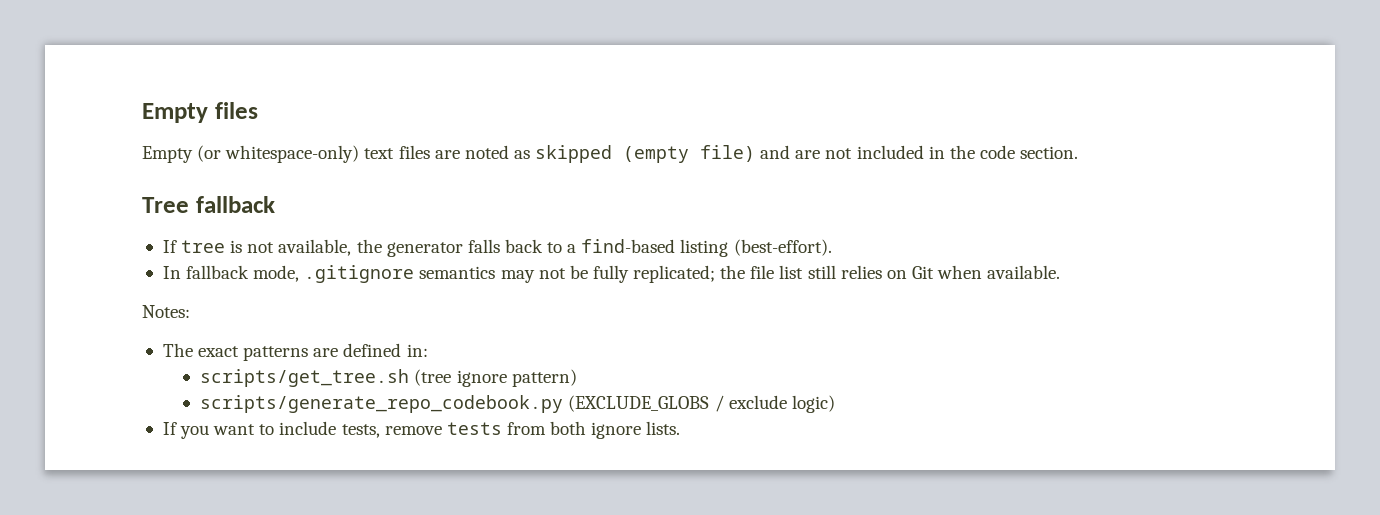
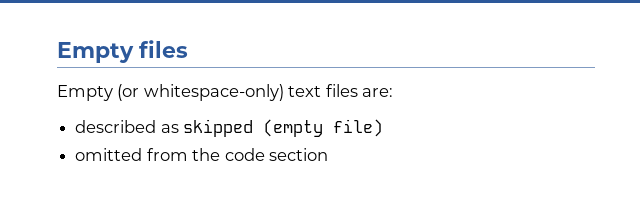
- Empty (or whitespace-only) text files are noted as skipped (empty file) and are not included in the code section.
- Tree fallback
- If tree is not available, the generator falls back to a find-based listing (best-effort).
- In fallback mode, .gitignore semantics may not be fully replicated; the file list still relies on Git when available.
- Notes:
- The exact patterns are defined in:
- scripts/get_tree.sh (tree ignore pattern)
- scripts/generate_repo_codebook.py (EXCLUDE_GLOBS / exclude logic)
- If you want to include tests, remove tests from both ignore lists.
+ Empty (or whitespace-only) text files are:
+ described as skipped (empty file)
+ omitted from the code section

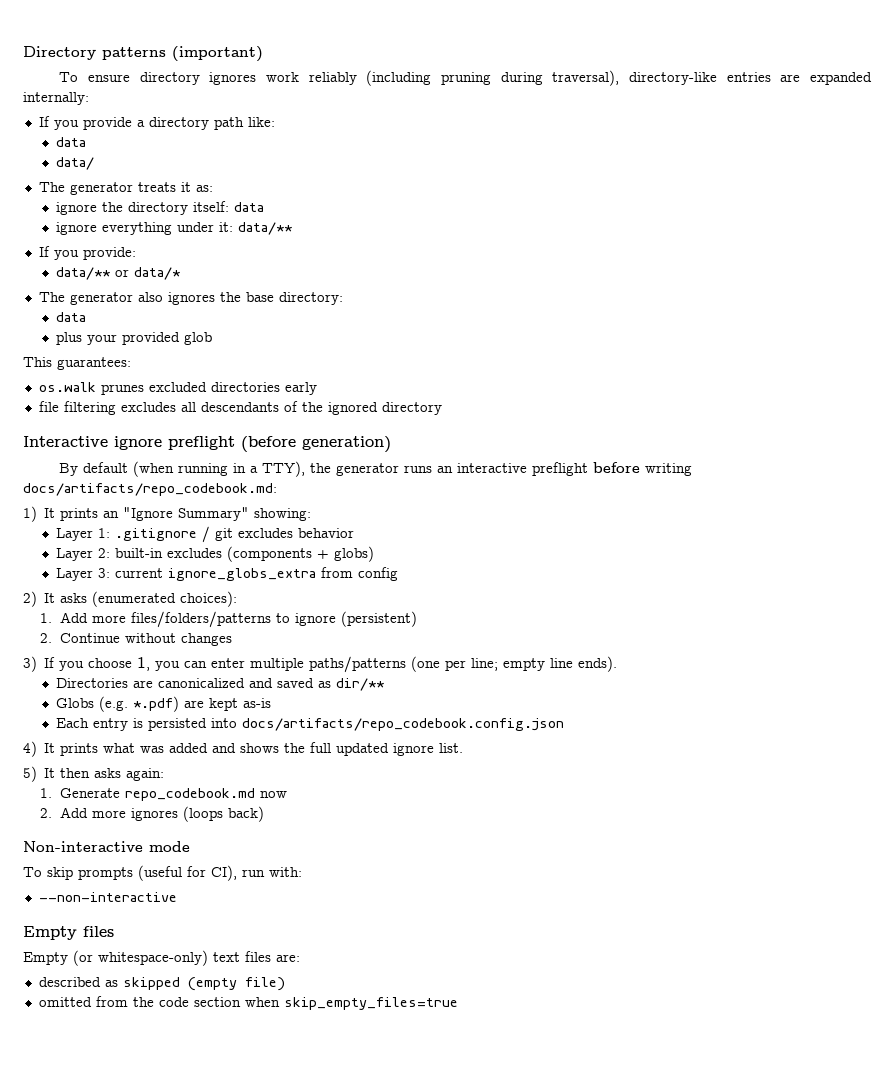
+ Directory patterns (important)
+ To ensure directory ignores work reliably (including pruning during traversal), directory-like entries are expanded internally:
+ If you provide a directory path like:
+ data
+ data/
+ The generator treats it as:
+ ignore the directory itself: data
+ ignore everything under it: data/**
+ If you provide:
+ data/** or data/*
+ The generator also ignores the base directory:
+ data
+ plus your provided glob
+ This guarantees:
+ os.walk prunes excluded directories early
+ file filtering excludes all descendants of the ignored directory
+ Interactive ignore preflight (before generation)
+ By default (when running in a TTY), the generator runs an interactive preflight before writing docs/artifacts/repo_codebook.md:
+ 1) It prints an "Ignore Summary" showing:
+ Layer 1: .gitignore / git excludes behavior
+ Layer 2: built-in excludes (components + globs)
+ Layer 3: current ignore_globs_extra from config
+ 2) It asks (enumerated choices):
+ 1. Add more files/folders/patterns to ignore (persistent)
+ 2. Continue without changes
+ 3) If you choose 1, you can enter multiple paths/patterns (one per line; empty line ends).
+ Directories are canonicalized and saved as dir/**
+ Globs (e.g. *.pdf) are kept as-is
+ Each entry is persisted into docs/artifacts/repo_codebook.config.json
+ 4) It prints what was added and shows the full updated ignore list.
+ 5) It then asks again:
+ 1. Generate repo_codebook.md now
+ 2. Add more ignores (loops back)
+ Non-interactive mode
+ To skip prompts (useful for CI), run with:
+ --non-interactive
- omitted from the code section
+ omitted from the code section when skip_empty_files=true

